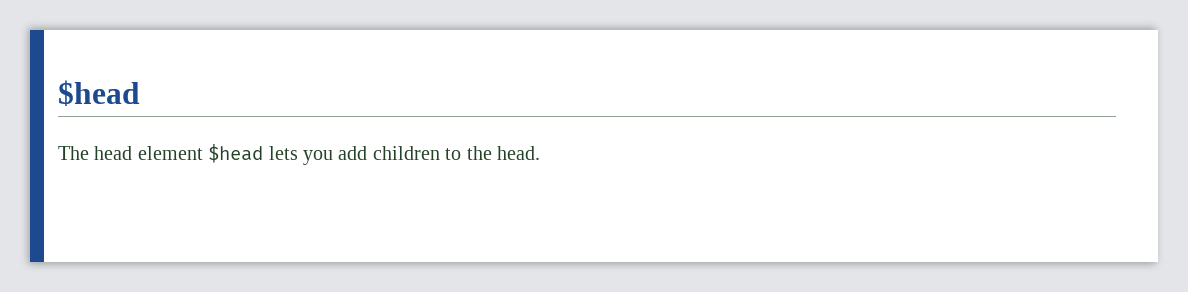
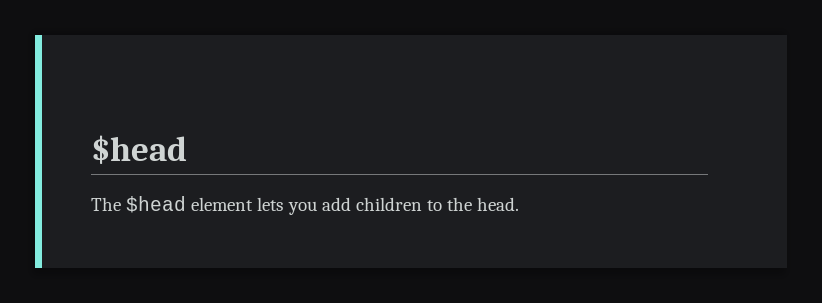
- The head element $head lets you add children to the head.
+ The $head element lets you add children to the head.

